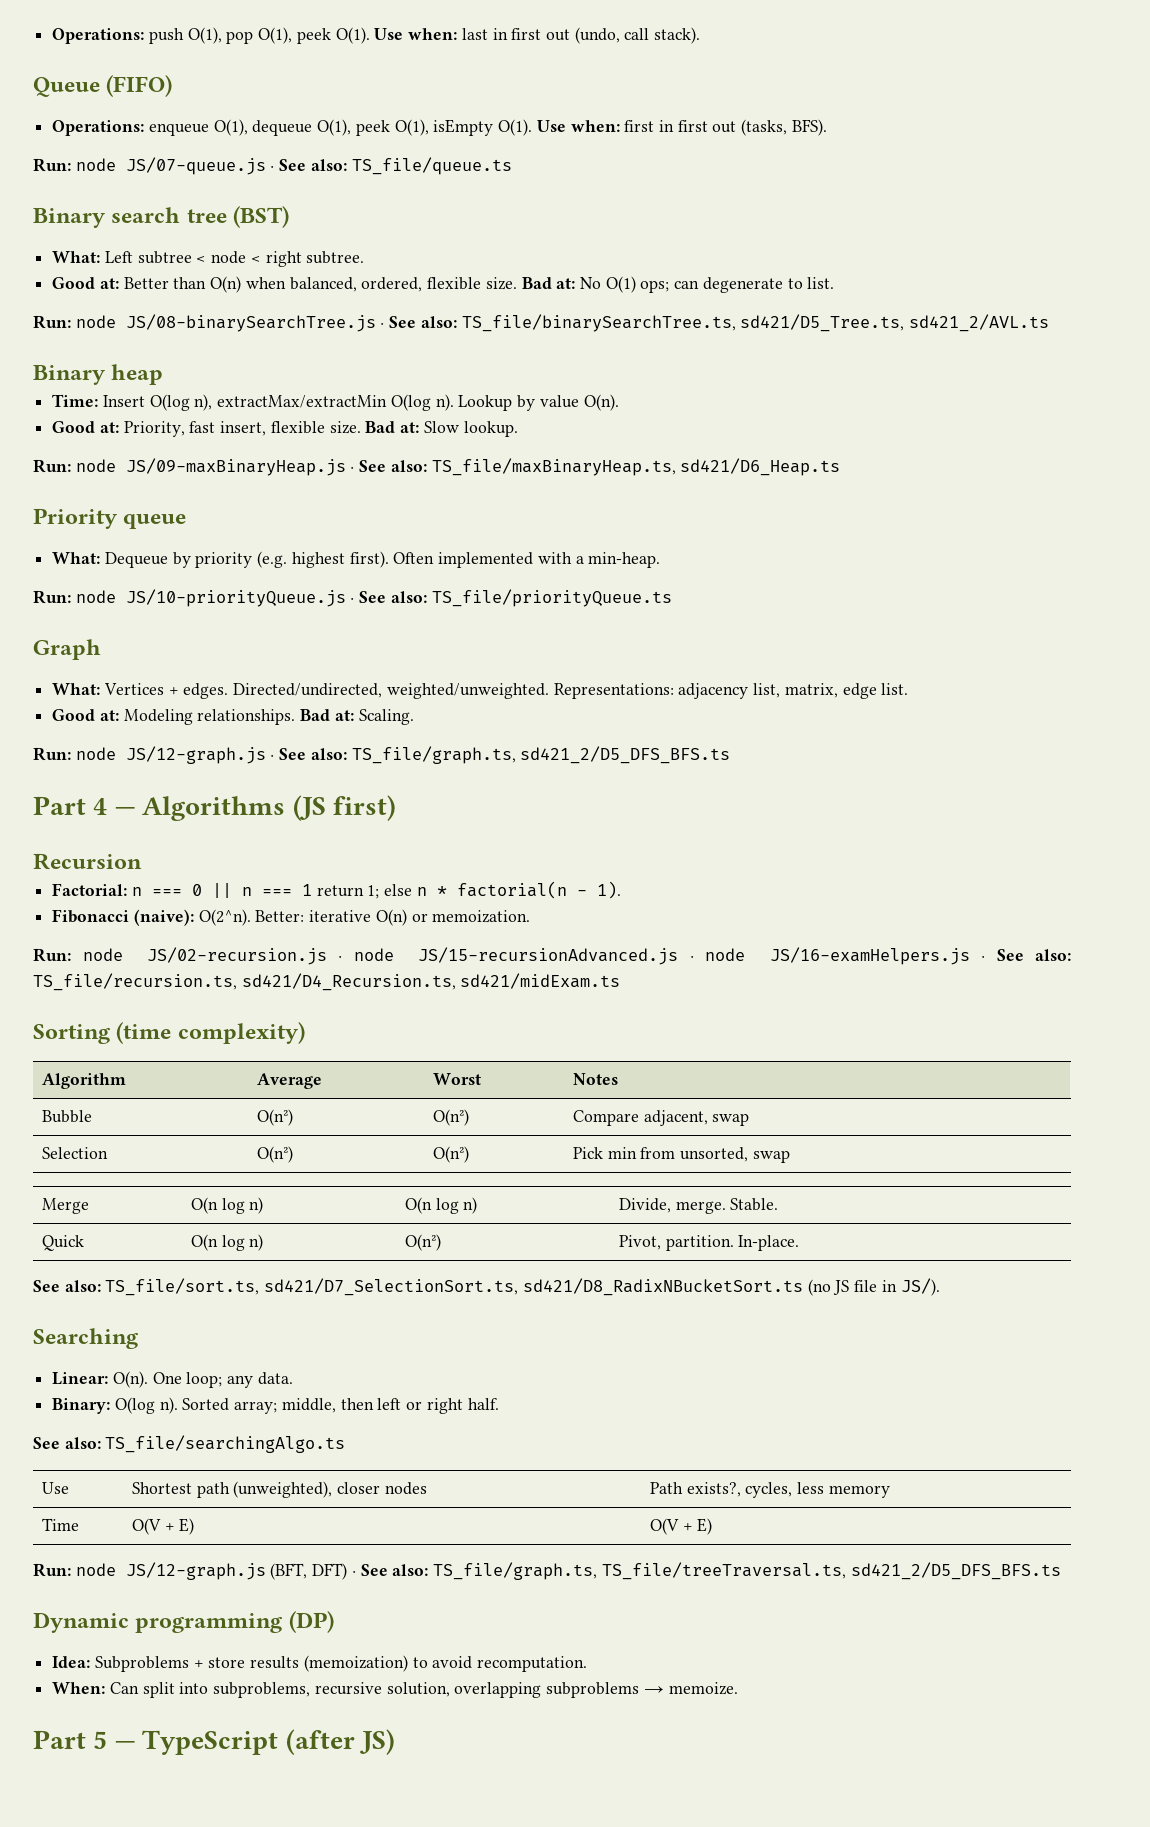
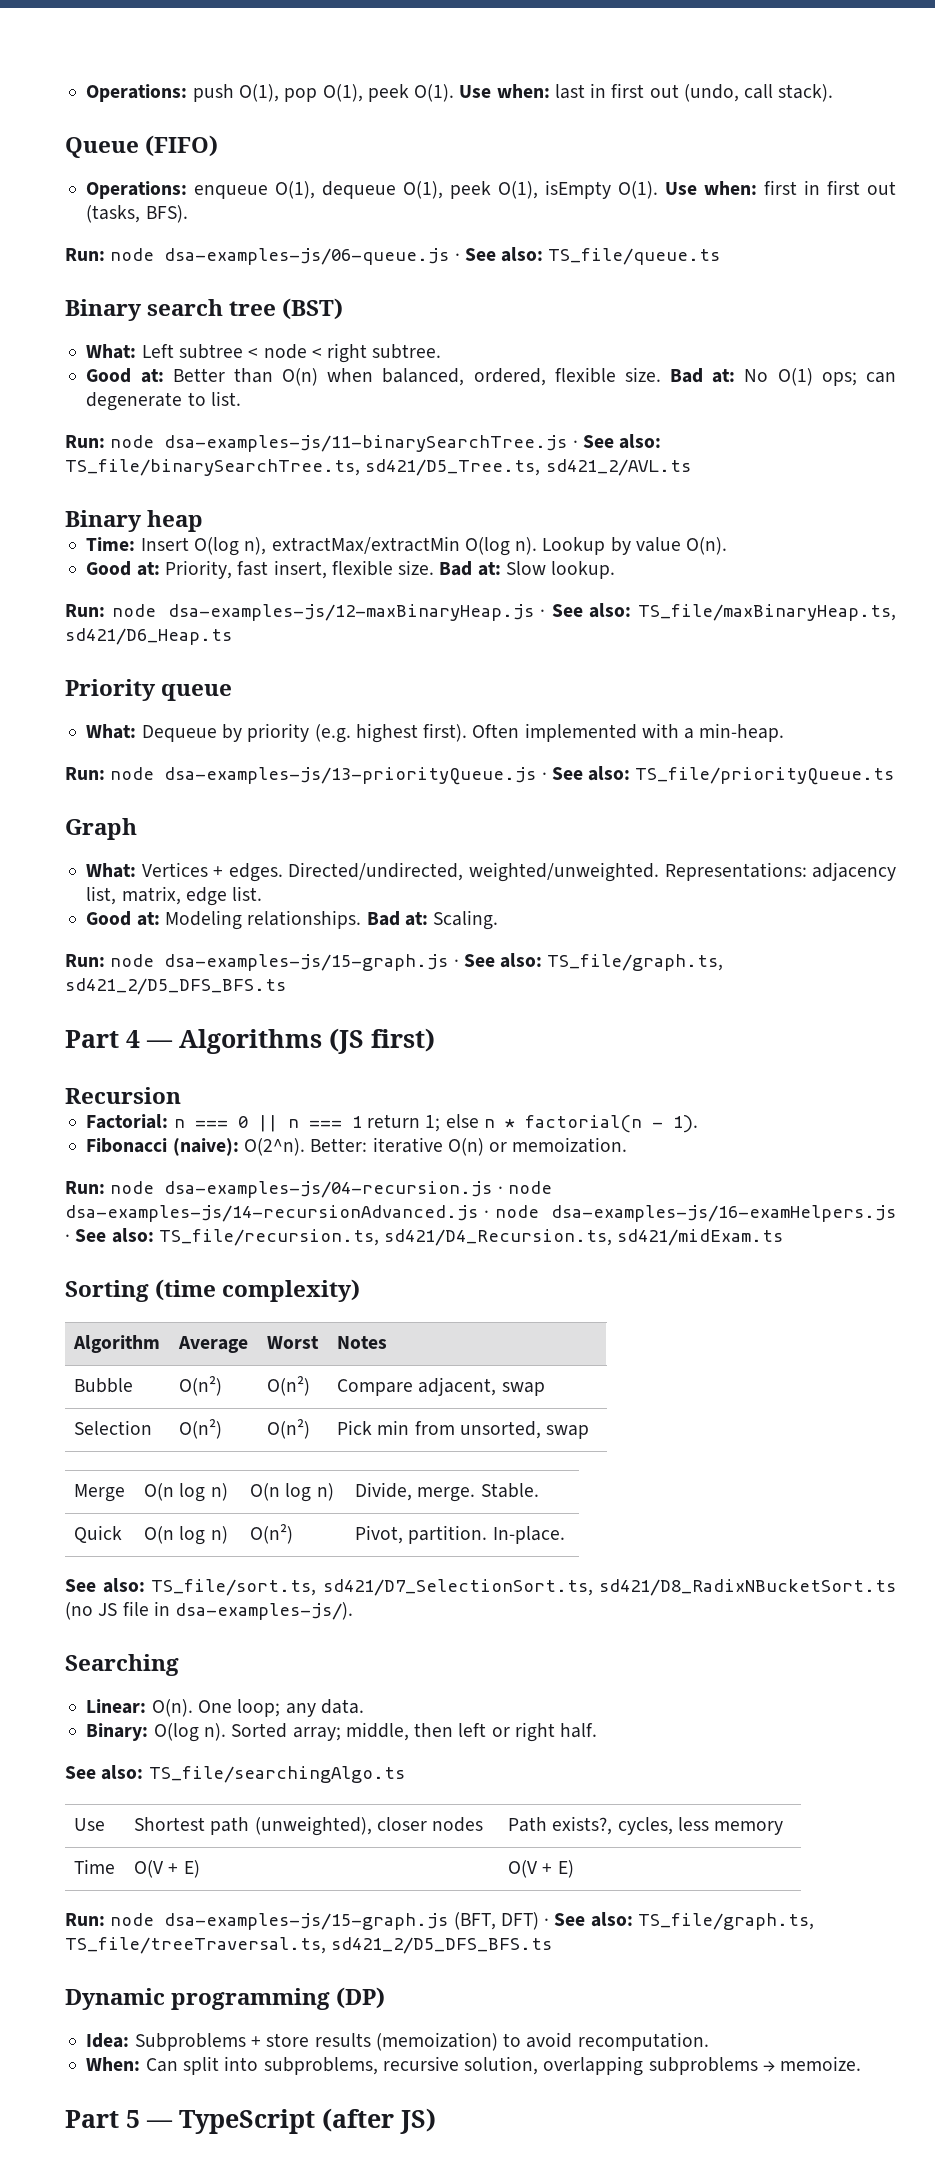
- Run: node JS/07-queue.js · See also: TS_file/queue.ts
+ Run: node dsa-examples-js/06-queue.js · See also: TS_file/queue.ts
- Run: node JS/08-binarySearchTree.js · See also: TS_file/binarySearchTree.ts, sd421/D5_Tree.ts, sd421_2/AVL.ts
+ Run: node dsa-examples-js/11-binarySearchTree.js · See also: TS_file/binarySearchTree.ts, sd421/D5_Tree.ts, sd421_2/AVL.ts
- Run: node JS/09-maxBinaryHeap.js · See also: TS_file/maxBinaryHeap.ts, sd421/D6_Heap.ts
+ Run: node dsa-examples-js/12-maxBinaryHeap.js · See also: TS_file/maxBinaryHeap.ts, sd421/D6_Heap.ts
- Run: node JS/10-priorityQueue.js · See also: TS_file/priorityQueue.ts
+ Run: node dsa-examples-js/13-priorityQueue.js · See also: TS_file/priorityQueue.ts
- Run: node JS/12-graph.js · See also: TS_file/graph.ts, sd421_2/D5_DFS_BFS.ts
+ Run: node dsa-examples-js/15-graph.js · See also: TS_file/graph.ts, sd421_2/D5_DFS_BFS.ts
- Run: node JS/02-recursion.js · node JS/15-recursionAdvanced.js · node JS/16-examHelpers.js · See also: TS_file/recursion.ts, sd421/D4_Recursion.ts, sd421/midExam.ts
+ Run: node dsa-examples-js/04-recursion.js · node dsa-examples-js/14-recursionAdvanced.js · node dsa-examples-js/16-examHelpers.js · See also: TS_file/recursion.ts, sd421/D4_Recursion.ts, sd421/midExam.ts
- See also: TS_file/sort.ts, sd421/D7_SelectionSort.ts, sd421/D8_RadixNBucketSort.ts (no JS file in JS/).
+ See also: TS_file/sort.ts, sd421/D7_SelectionSort.ts, sd421/D8_RadixNBucketSort.ts (no JS file in dsa-examples-js/).
- Run: node JS/12-graph.js (BFT, DFT) · See also: TS_file/graph.ts, TS_file/treeTraversal.ts, sd421_2/D5_DFS_BFS.ts
+ Run: node dsa-examples-js/15-graph.js (BFT, DFT) · See also: TS_file/graph.ts, TS_file/treeTraversal.ts, sd421_2/D5_DFS_BFS.ts

